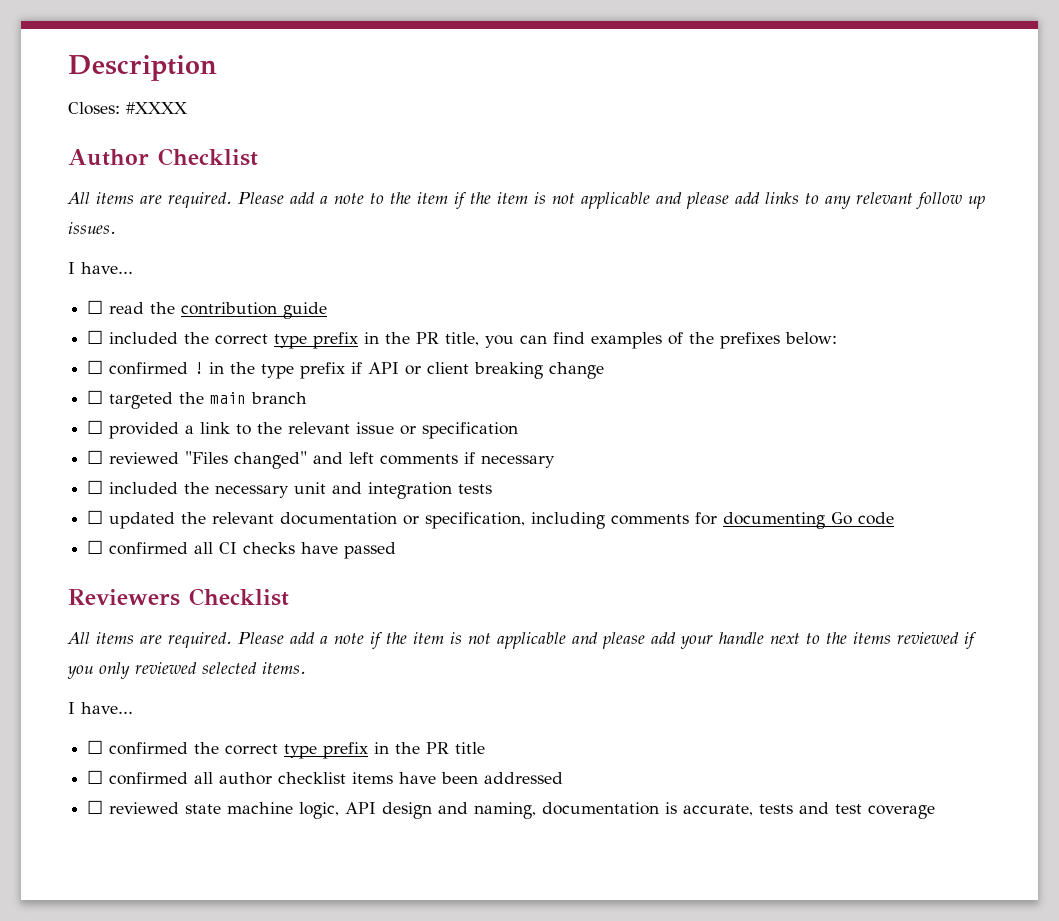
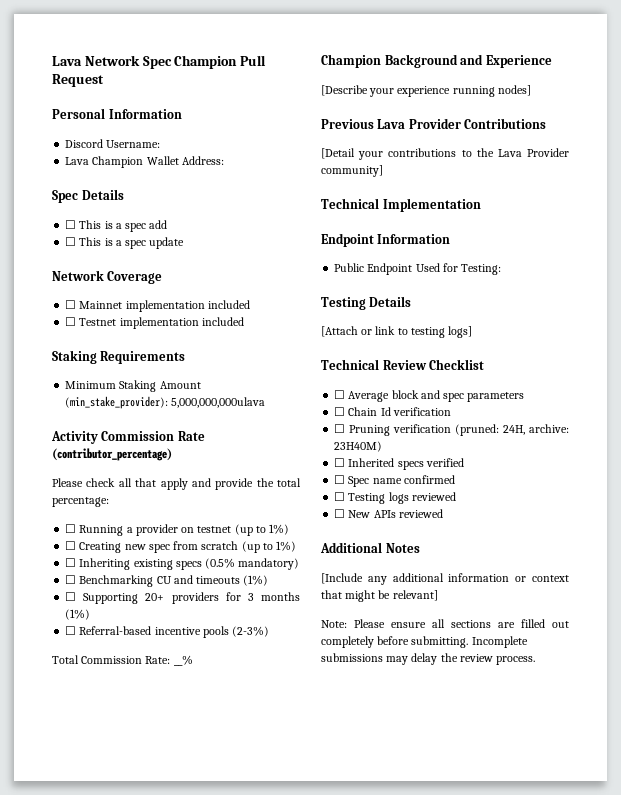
- Description
- Closes: #XXXX
- Author Checklist
- All items are required. Please add a note to the item if the item is not applicable and please add links to any relevant follow up issues.
- I have...
- ☐ read the contribution guide
- ☐ included the correct type prefix in the PR title, you can find examples of the prefixes below:
- ☐ confirmed ! in the type prefix if API or client breaking change
- ☐ targeted the main branch
- ☐ provided a link to the relevant issue or specification
- ☐ reviewed "Files changed" and left comments if necessary
- ☐ included the necessary unit and integration tests
- ☐ updated the relevant documentation or specification, including comments for documenting Go code
- ☐ confirmed all CI checks have passed
- Reviewers Checklist
- All items are required. Please add a note if the item is not applicable and please add your handle next to the items reviewed if you only reviewed selected items.
- I have...
- ☐ confirmed the correct type prefix in the PR title
- ☐ confirmed all author checklist items have been addressed
- ☐ reviewed state machine logic, API design and naming, documentation is accurate, tests and test coverage
+ Lava Network Spec Champion Pull Request
+ Personal Information
+ Discord Username:
+ Lava Champion Wallet Address:
+ Spec Details
+ ☐ This is a spec add
+ ☐ This is a spec update
+ Network Coverage
+ ☐ Mainnet implementation included
+ ☐ Testnet implementation included
+ Staking Requirements
+ Minimum Staking Amount (min_stake_provider): 5,000,000,000ulava
+ Activity Commission Rate (contributor_percentage)
+ Please check all that apply and provide the total percentage:
+ ☐ Running a provider on testnet (up to 1%)
+ ☐ Creating new spec from scratch (up to 1%)
+ ☐ Inheriting existing specs (0.5% mandatory)
+ ☐ Benchmarking CU and timeouts (1%)
+ ☐ Supporting 20+ providers for 3 months (1%)
+ ☐ Referral-based incentive pools (2-3%)
+ Total Commission Rate: __%
+ Champion Background and Experience
+ [Describe your experience running nodes]
+ Previous Lava Provider Contributions
+ [Detail your contributions to the Lava Provider community]
+ Technical Implementation
+ Endpoint Information
+ Public Endpoint Used for Testing:
+ Testing Details
+ [Attach or link to testing logs]
+ Technical Review Checklist
+ ☐ Average block and spec parameters
+ ☐ Chain Id verification
+ ☐ Pruning verification (pruned: 24H, archive: 23H40M)
+ ☐ Inherited specs verified
+ ☐ Spec name confirmed
+ ☐ Testing logs reviewed
+ ☐ New APIs reviewed
+ Additional Notes
+ [Include any additional information or context that might be relevant]
+ Note: Please ensure all sections are filled out completely before submitting. Incomplete submissions may delay the review process.

